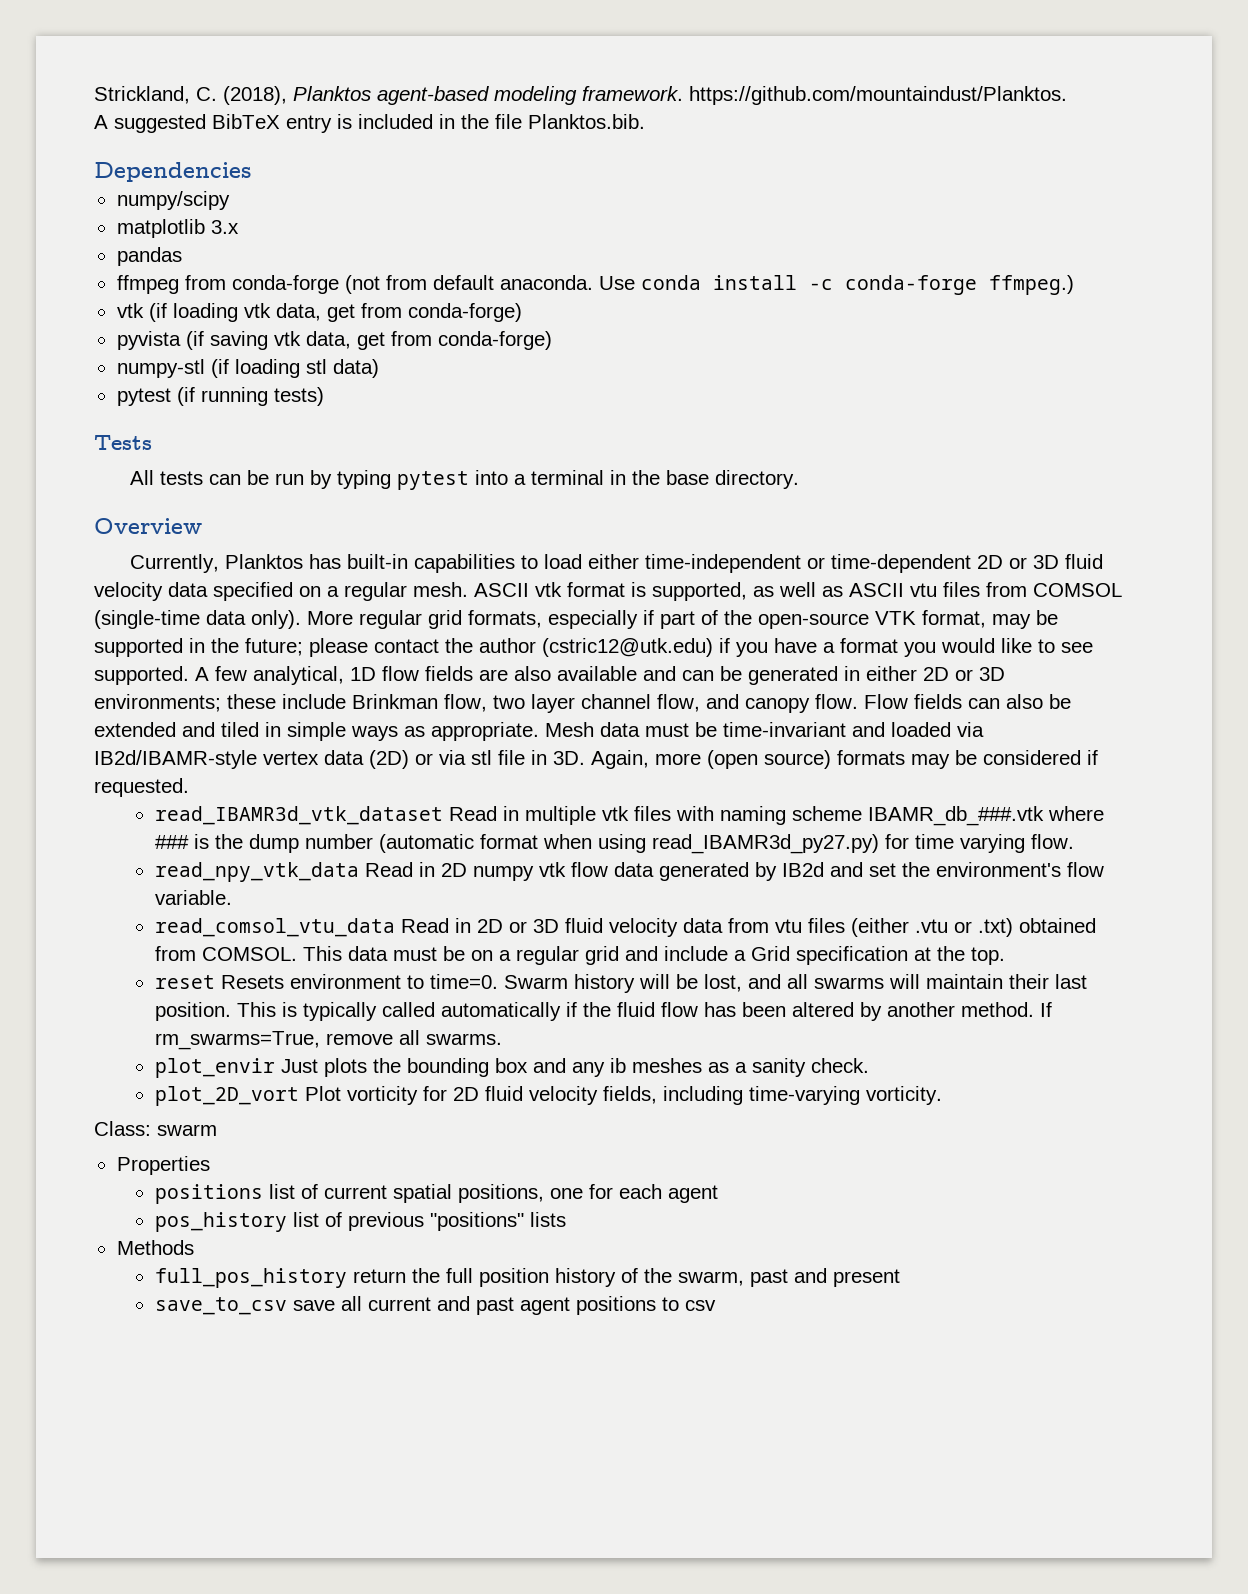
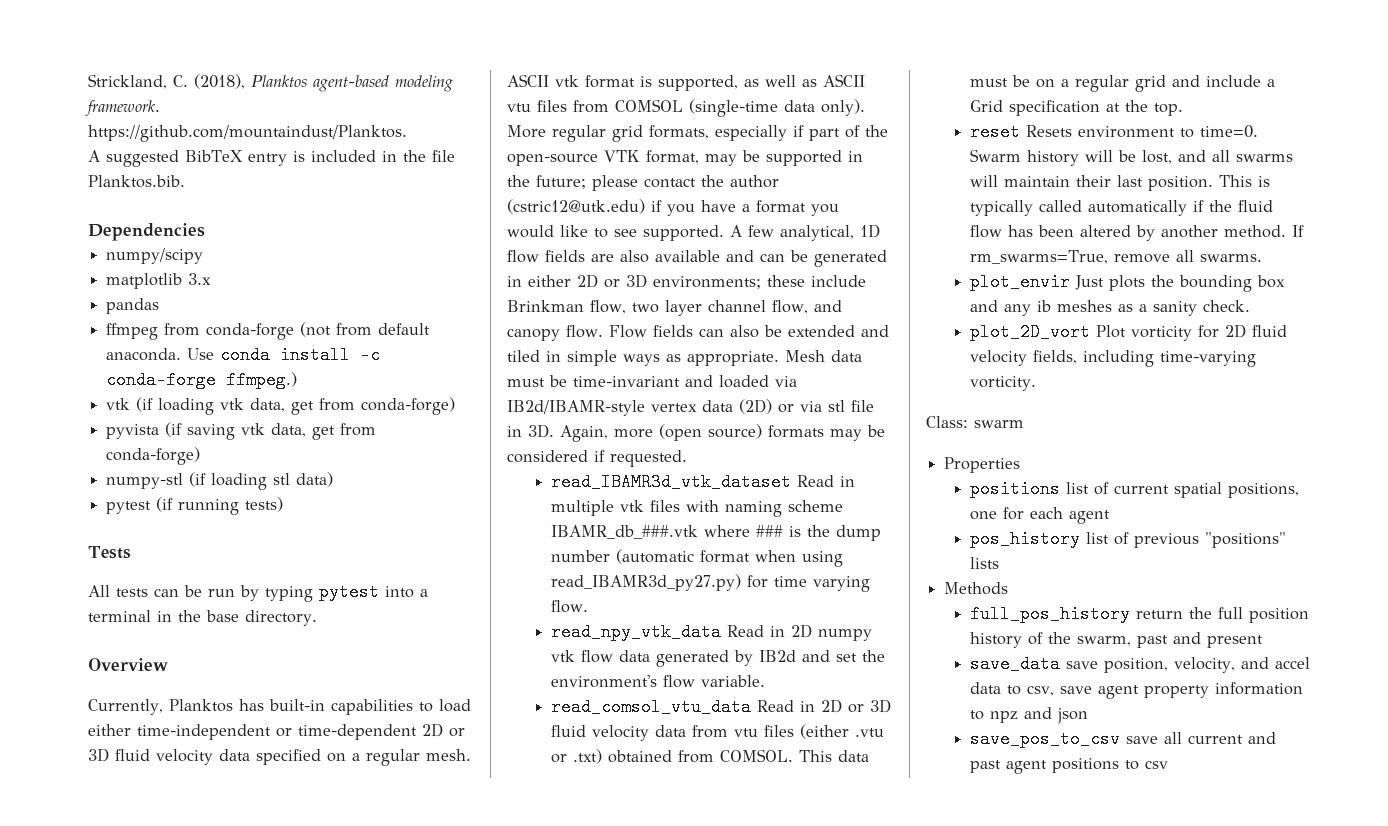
- save_to_csv save all current and past agent positions to csv
+ save_data save position, velocity, and accel data to csv, save agent property information to npz and json
+ save_pos_to_csv save all current and past agent positions to csv

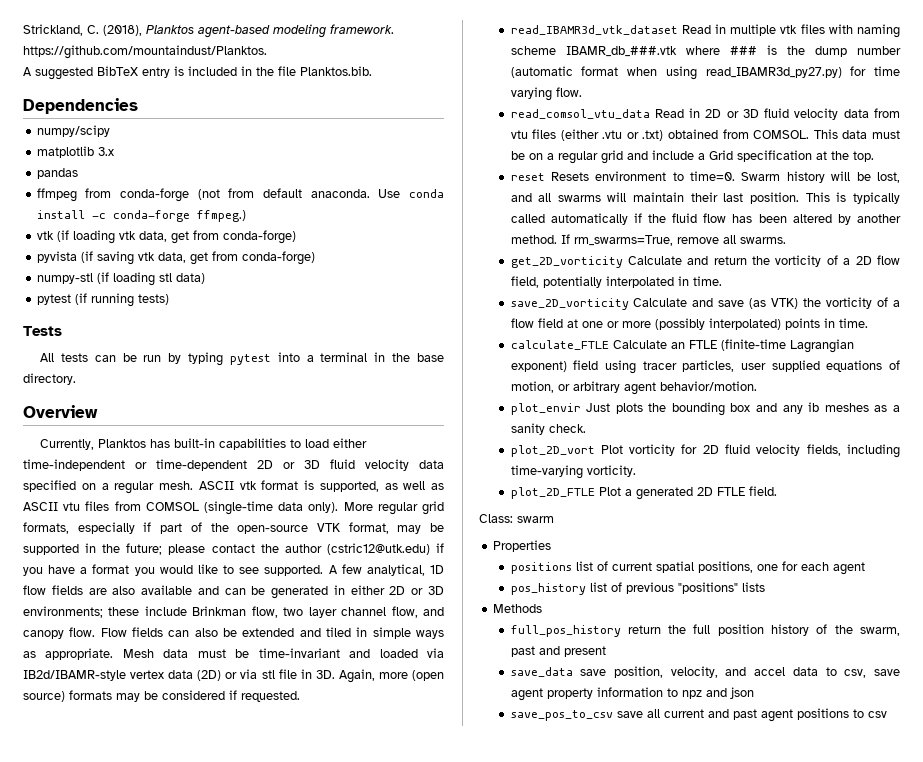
- read_npy_vtk_data Read in 2D numpy vtk flow data generated by IB2d and set the environment's flow variable.
+ get_2D_vorticity Calculate and return the vorticity of a 2D flow field, potentially interpolated in time.
+ save_2D_vorticity Calculate and save (as VTK) the vorticity of a flow field at one or more (possibly interpolated) points in time.
+ calculate_FTLE Calculate an FTLE (finite-time Lagrangian exponent) field using tracer particles, user supplied equations of motion, or arbitrary agent behavior/motion.
+ plot_2D_FTLE Plot a generated 2D FTLE field.

